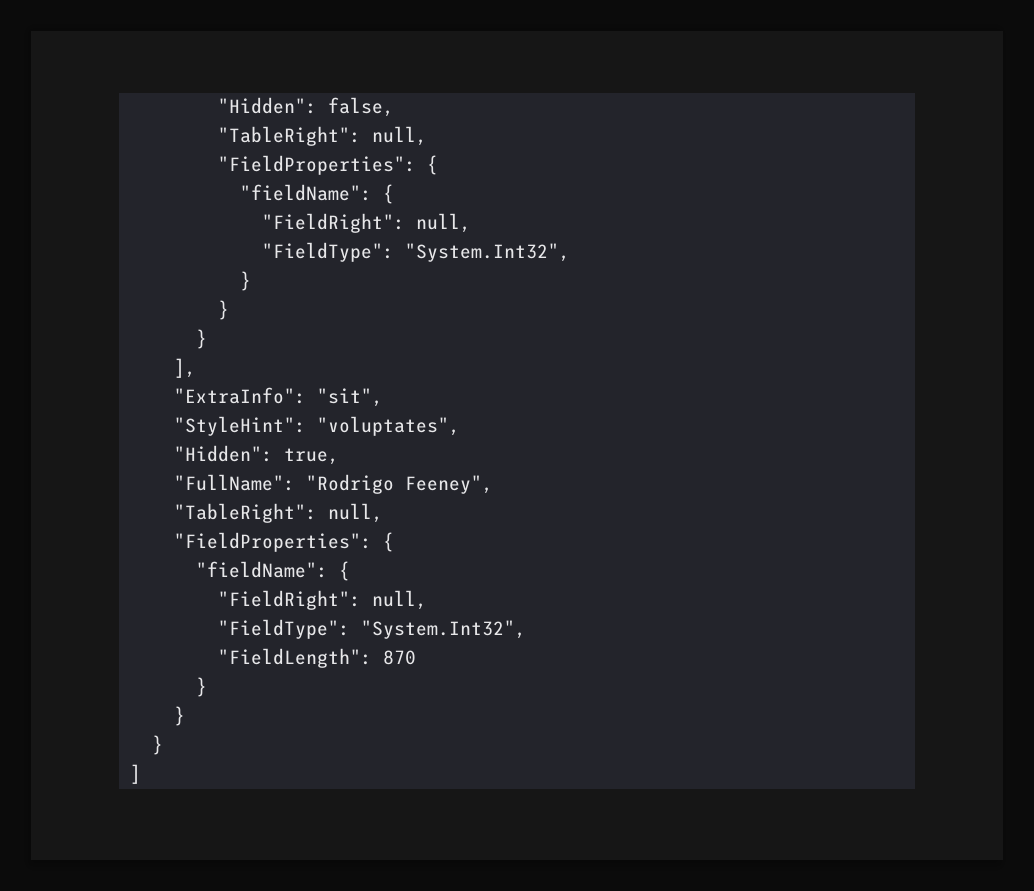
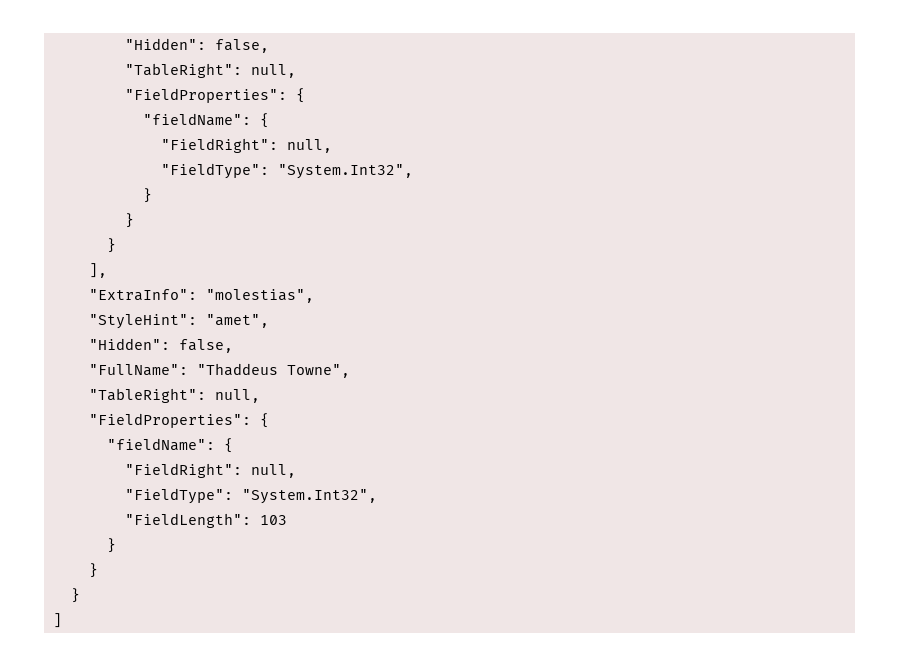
- "ExtraInfo": "sit",
+ "ExtraInfo": "molestias",
- "StyleHint": "voluptates",
- "Hidden": true,
+ "StyleHint": "amet",
+ "Hidden": false,
- "FullName": "Rodrigo Feeney",
+ "FullName": "Thaddeus Towne",
- "FieldLength": 870
+ "FieldLength": 103

